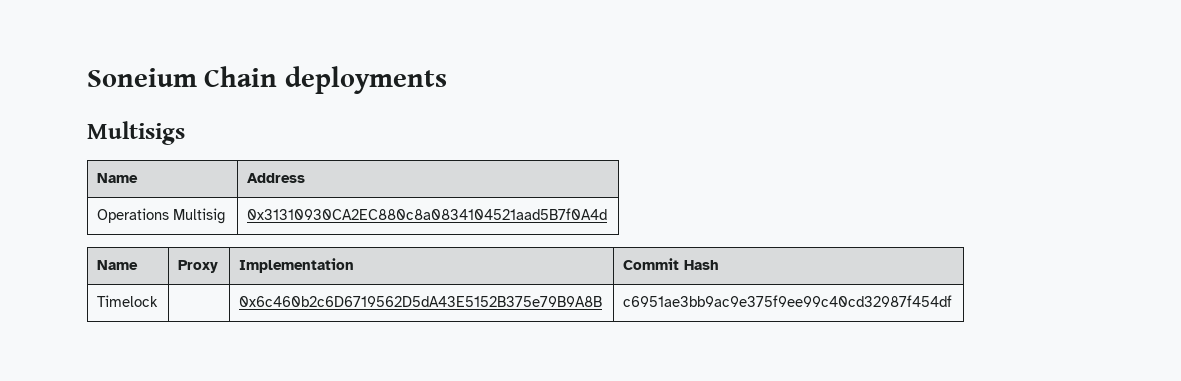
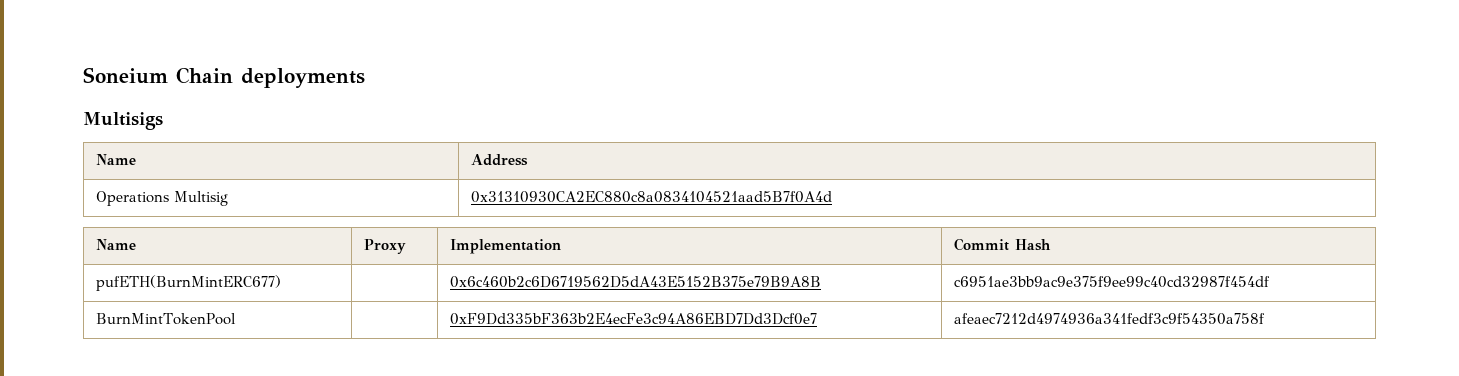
- Timelock | | 0x6c460b2c6D6719562D5dA43E5152B375e79B9A8B | c6951ae3bb9ac9e375f9ee99c40cd32987f454df
+ pufETH(BurnMintERC677) | | 0x6c460b2c6D6719562D5dA43E5152B375e79B9A8B | c6951ae3bb9ac9e375f9ee99c40cd32987f454df
+ BurnMintTokenPool | | 0xF9Dd335bF363b2E4ecFe3c94A86EBD7Dd3Dcf0e7 | afeaec7212d4974936a341fedf3c9f54350a758f

